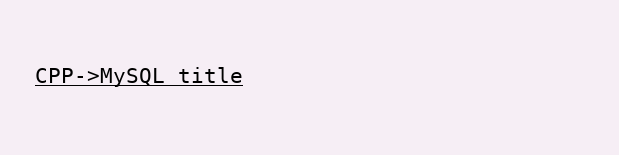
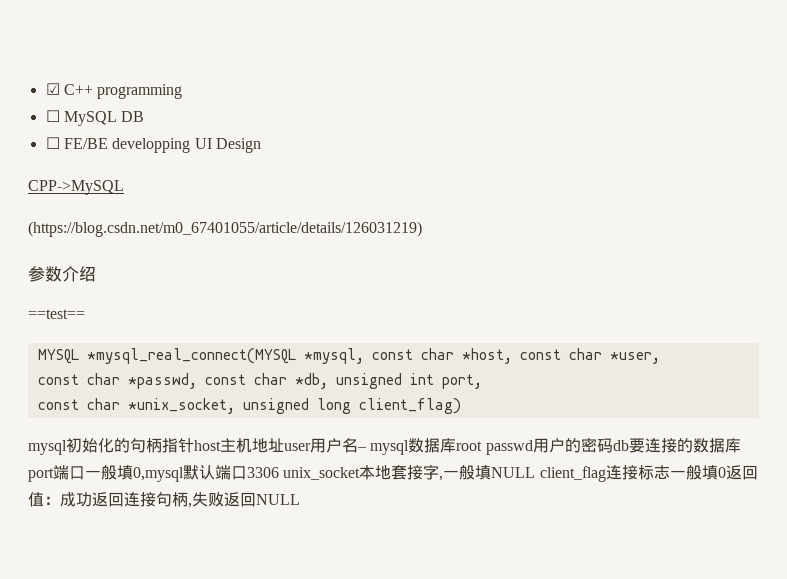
- CPP->MySQL title
+ ☑ C++ programming
+ ☐ MySQL DB
+ ☐ FE/BE developping UI Design
+ CPP->MySQL
+ (https://blog.csdn.net/m0_67401055/article/details/126031219)
+ 参数介绍
+ ==test==
+ MYSQL *mysql_real_connect(MYSQL *mysql, const char *host, const char *user,
+ const char *passwd, const char *db, unsigned int port,
+ const char *unix_socket, unsigned long client_flag)
+ mysql初始化的句柄指针host主机地址user用户名– mysql数据库root passwd用户的密码db要连接的数据库port端口一般填0,mysql默认端口3306 unix_socket本地套接字,一般填NULL client_flag连接标志一般填0返回值：成功返回连接句柄,失败返回NULL

